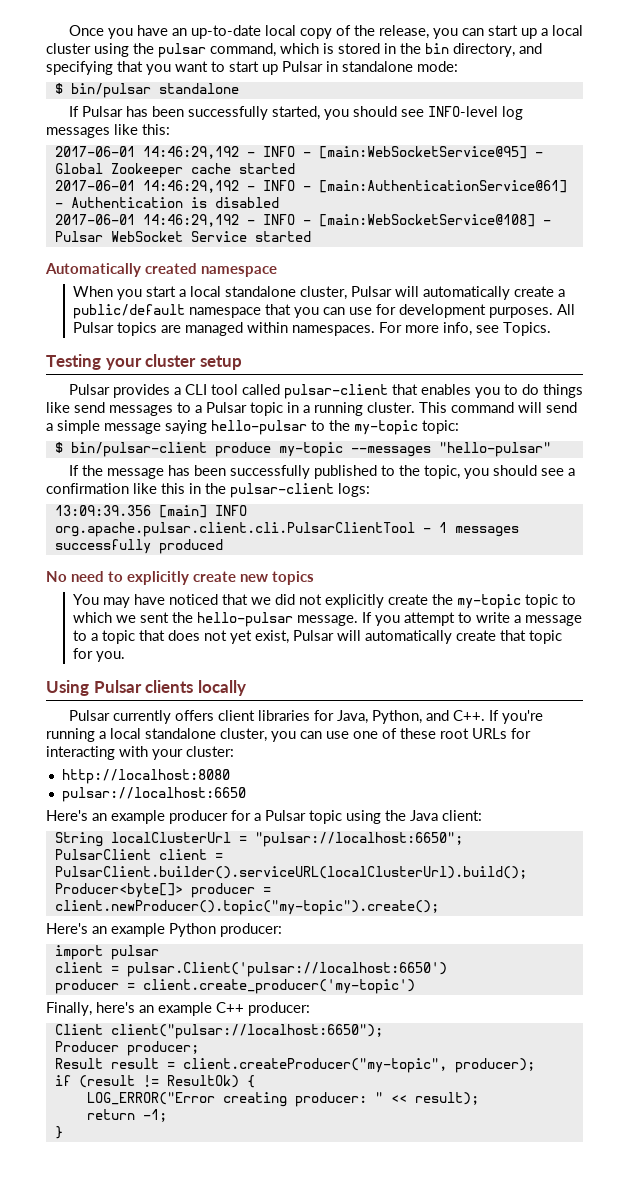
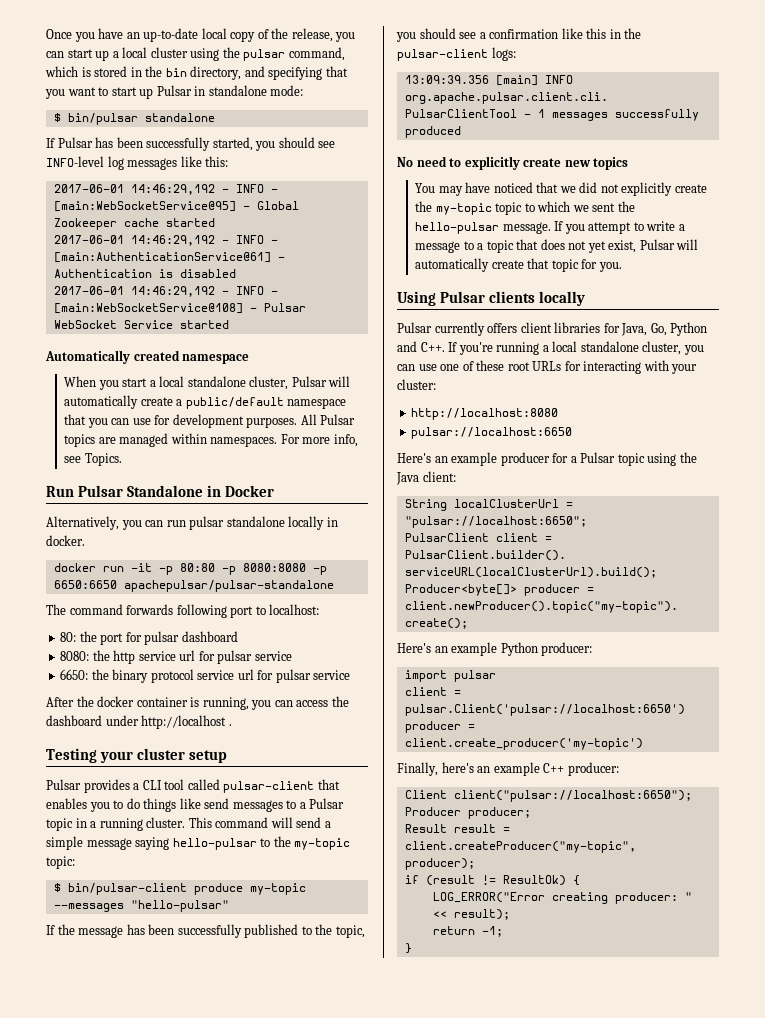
+ Run Pulsar Standalone in Docker
+ Alternatively, you can run pulsar standalone locally in docker.
+ docker run -it -p 80:80 -p 8080:8080 -p 6650:6650 apachepulsar/pulsar-standalone
+ The command forwards following port to localhost:
+ 80: the port for pulsar dashboard
+ 8080: the http service url for pulsar service
+ 6650: the binary protocol service url for pulsar service
+ After the docker container is running, you can access the dashboard under http://localhost .
- Pulsar currently offers client libraries for Java, Python, and C++. If you're running a local standalone cluster, you can use one of these root URLs for interacting with your cluster:
+ Pulsar currently offers client libraries for Java, Go, Python and C++. If you're running a local standalone cluster, you can use one of these root URLs for interacting with your cluster:

